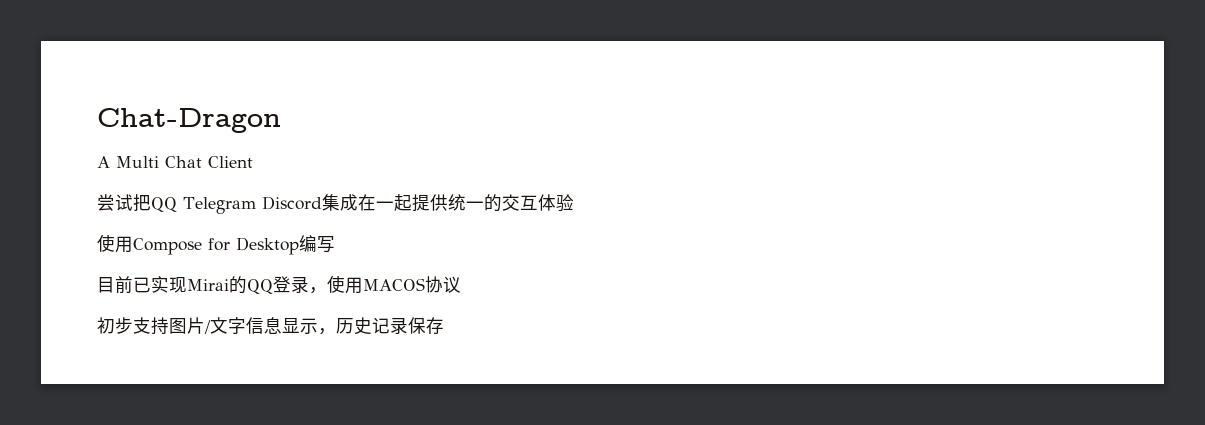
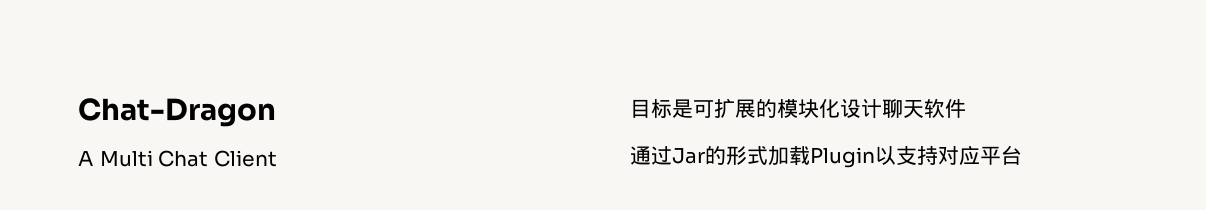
- 尝试把QQ Telegram Discord集成在一起提供统一的交互体验
- 使用Compose for Desktop编写
- 目前已实现Mirai的QQ登录，使用MACOS协议
- 初步支持图片/文字信息显示，历史记录保存
+ 目标是可扩展的模块化设计聊天软件
+ 通过Jar的形式加载Plugin以支持对应平台

